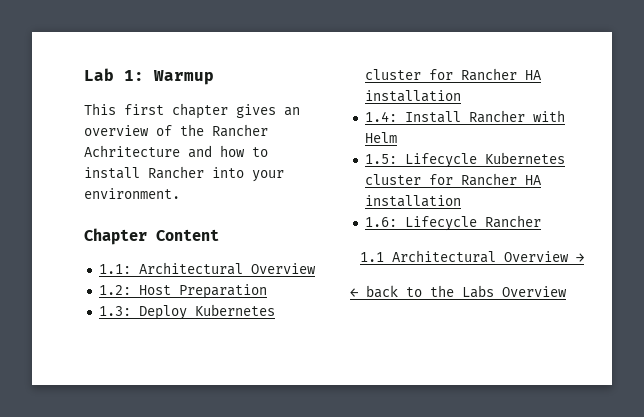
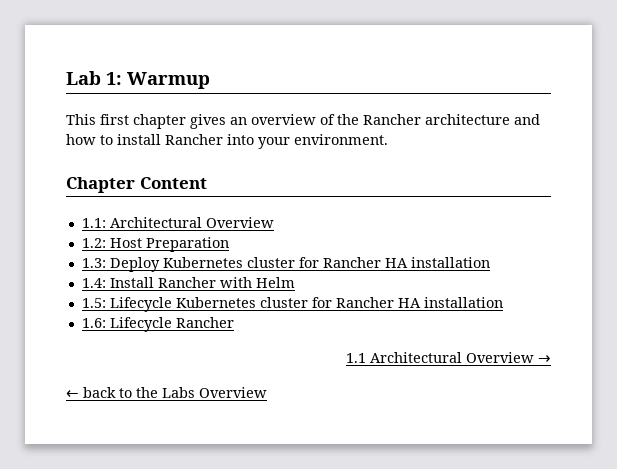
- This first chapter gives an overview of the Rancher Achritecture and how to install Rancher into your environment.
+ This first chapter gives an overview of the Rancher architecture and how to install Rancher into your environment.

